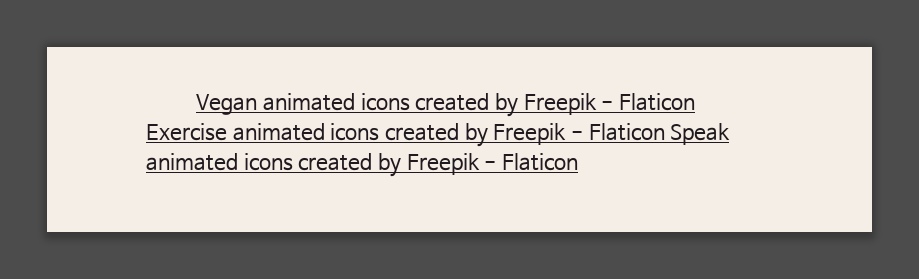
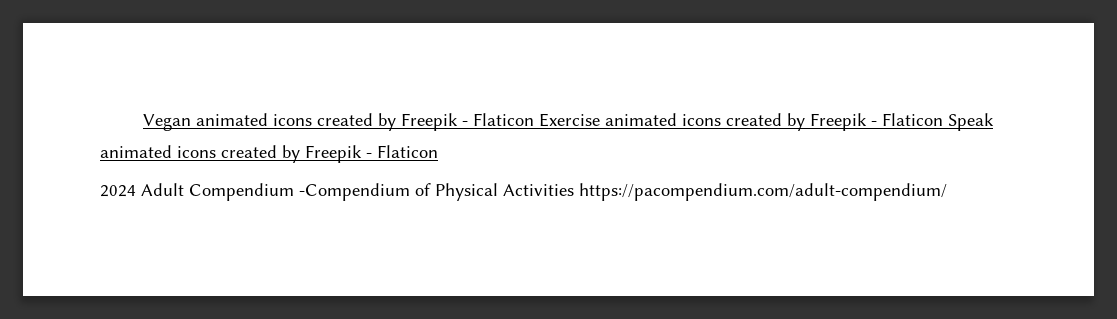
+ 2024 Adult Compendium -Compendium of Physical Activities https://pacompendium.com/adult-compendium/

